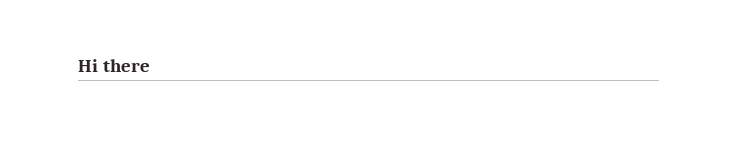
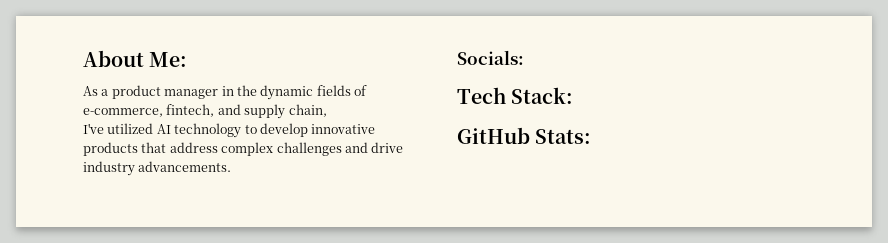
- Hi there
+ About Me:
+ As a product manager in the dynamic fields of e-commerce, fintech, and supply chain,
+ I've utilized AI technology to develop innovative products that address complex challenges and drive industry advancements.
+ Socials:
+ Tech Stack:
+ GitHub Stats:

